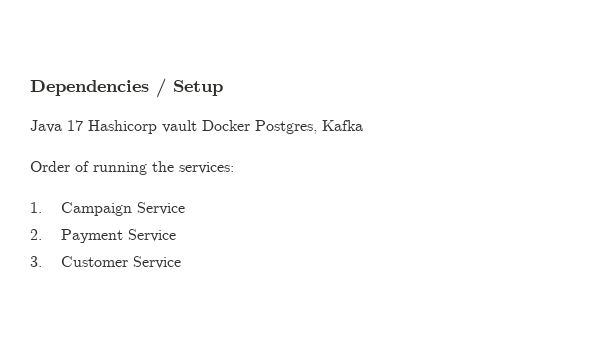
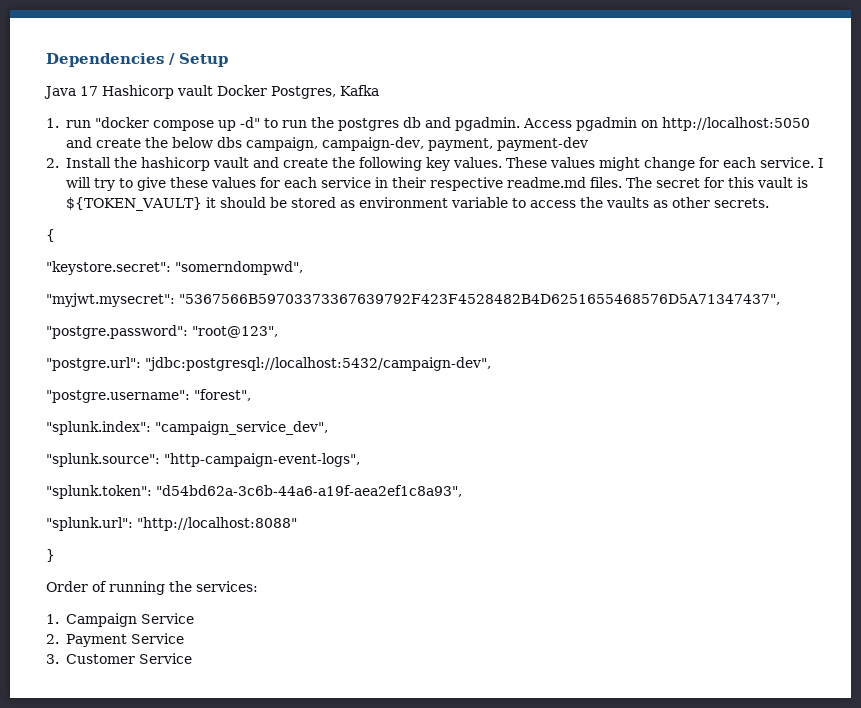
+ 1. run "docker compose up -d" to run the postgres db and pgadmin. Access pgadmin on http://localhost:5050 and create the below dbs campaign, campaign-dev, payment, payment-dev
+ 2. Install the hashicorp vault and create the following key values. These values might change for each service. I will try to give these values for each service in their respective readme.md files. The secret for this vault is ${TOKEN_VAULT} it should be stored as environment variable to access the vaults as other secrets.
+ {
+ "keystore.secret": "somerndompwd",
+ "myjwt.mysecret": "5367566B59703373367639792F423F4528482B4D6251655468576D5A71347437",
+ "postgre.password": "root@123",
+ "postgre.url": "jdbc:postgresql://localhost:5432/campaign-dev",
+ "postgre.username": "forest",
+ "splunk.index": "campaign_service_dev",
+ "splunk.source": "http-campaign-event-logs",
+ "splunk.token": "d54bd62a-3c6b-44a6-a19f-aea2ef1c8a93",
+ "splunk.url": "http://localhost:8088"
+ }

